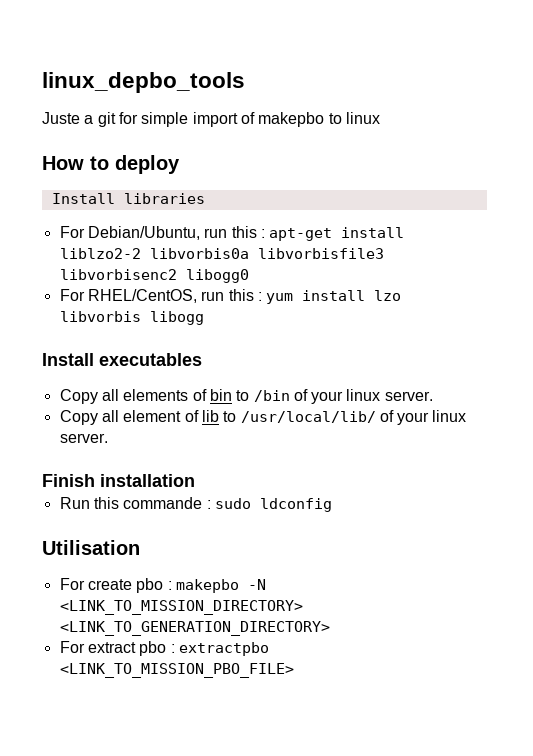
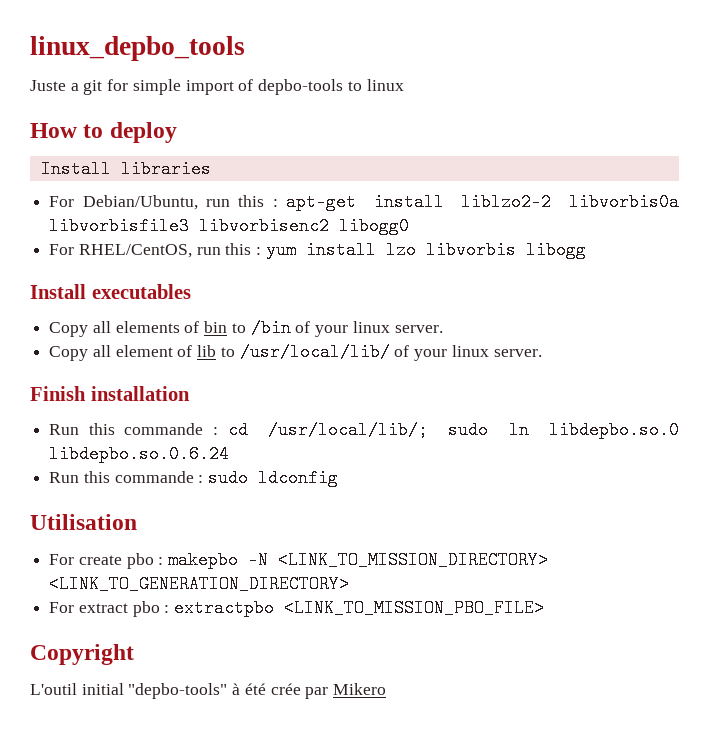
- Juste a git for simple import of makepbo to linux
+ Juste a git for simple import of depbo-tools to linux
+ Run this commande : cd /usr/local/lib/; sudo ln libdepbo.so.0 libdepbo.so.0.6.24
+ Copyright
+ L'outil initial "depbo-tools" à été crée par Mikero

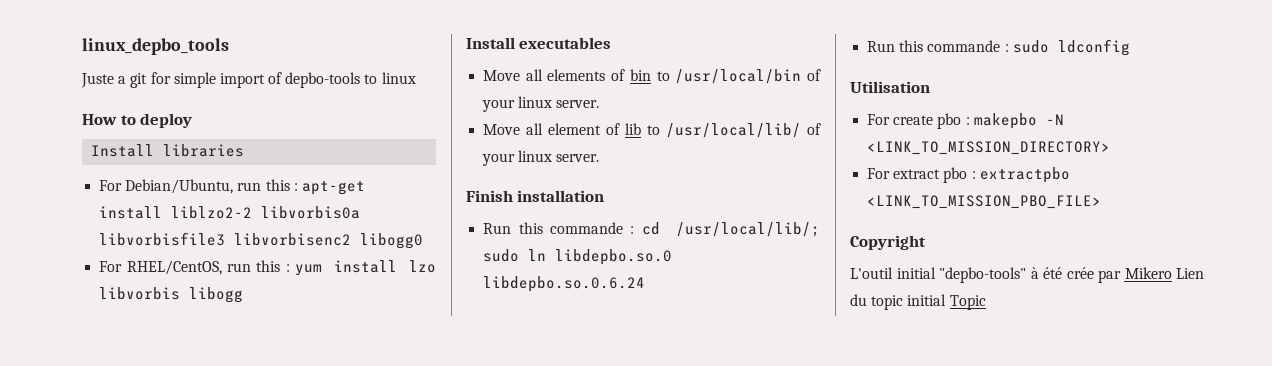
- Copy all elements of bin to /bin of your linux server.
- Copy all element of lib to /usr/local/lib/ of your linux server.
+ Move all elements of bin to /usr/local/bin of your linux server.
+ Move all element of lib to /usr/local/lib/ of your linux server.
- For create pbo : makepbo -N <LINK_TO_MISSION_DIRECTORY> <LINK_TO_GENERATION_DIRECTORY>
+ For create pbo : makepbo -N <LINK_TO_MISSION_DIRECTORY>
- L'outil initial "depbo-tools" à été crée par Mikero
+ L'outil initial "depbo-tools" à été crée par Mikero Lien du topic initial Topic

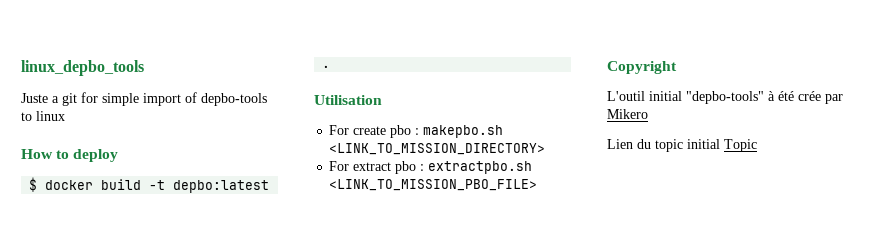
- Install libraries
- For Debian/Ubuntu, run this : apt-get install liblzo2-2 libvorbis0a libvorbisfile3 libvorbisenc2 libogg0
- For RHEL/CentOS, run this : yum install lzo libvorbis libogg
- Install executables
- Move all elements of bin to /usr/local/bin of your linux server.
- Move all element of lib to /usr/local/lib/ of your linux server.
- Finish installation
- Run this commande : cd /usr/local/lib/; sudo ln libdepbo.so.0 libdepbo.so.0.6.24
- Run this commande : sudo ldconfig
+ $ docker build -t depbo:latest .
- For create pbo : makepbo -N <LINK_TO_MISSION_DIRECTORY>
+ For create pbo : makepbo.sh <LINK_TO_MISSION_DIRECTORY>
- For extract pbo : extractpbo <LINK_TO_MISSION_PBO_FILE>
+ For extract pbo : extractpbo.sh <LINK_TO_MISSION_PBO_FILE>
- L'outil initial "depbo-tools" à été crée par Mikero Lien du topic initial Topic
+ L'outil initial "depbo-tools" à été crée par Mikero
+ Lien du topic initial Topic

